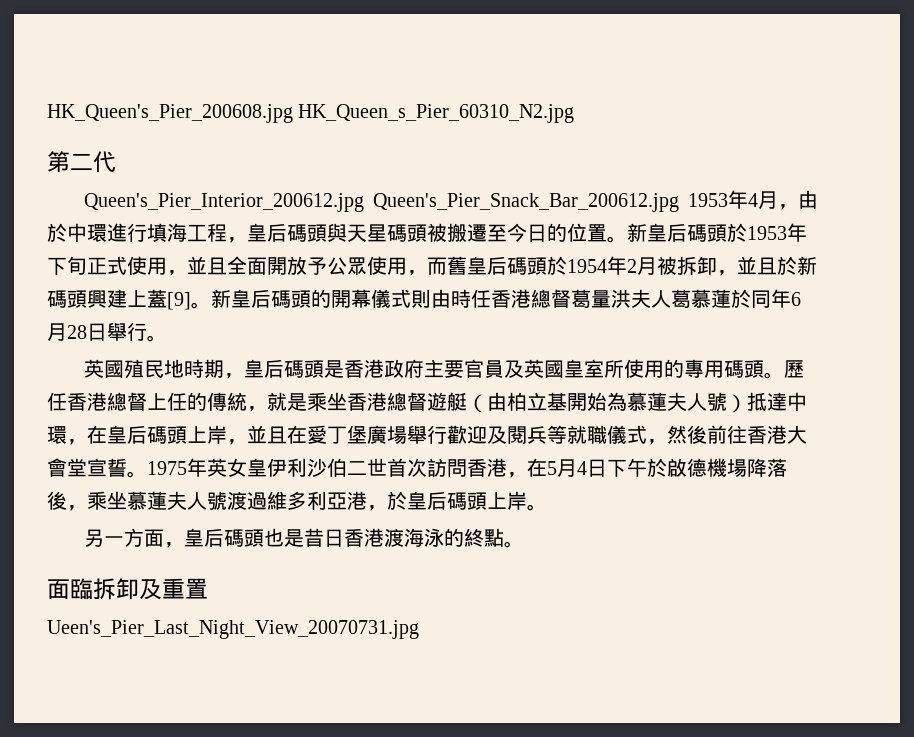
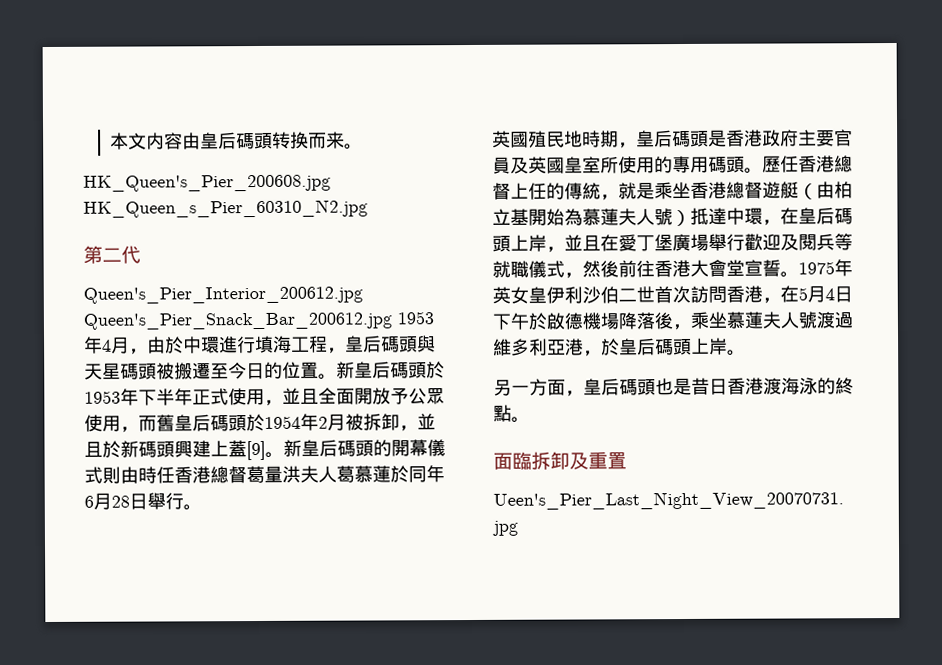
+ 本文内容由皇后碼頭转换而来。
- 新皇后碼頭於1953年下旬正式使用，並且全面開放予公眾使用，而舊皇后碼頭於1954年2月被拆卸，並且於新碼頭興建上蓋[9]。
+ 新皇后碼頭於1953年下半年正式使用，並且全面開放予公眾使用，而舊皇后碼頭於1954年2月被拆卸，並且於新碼頭興建上蓋[9]。

